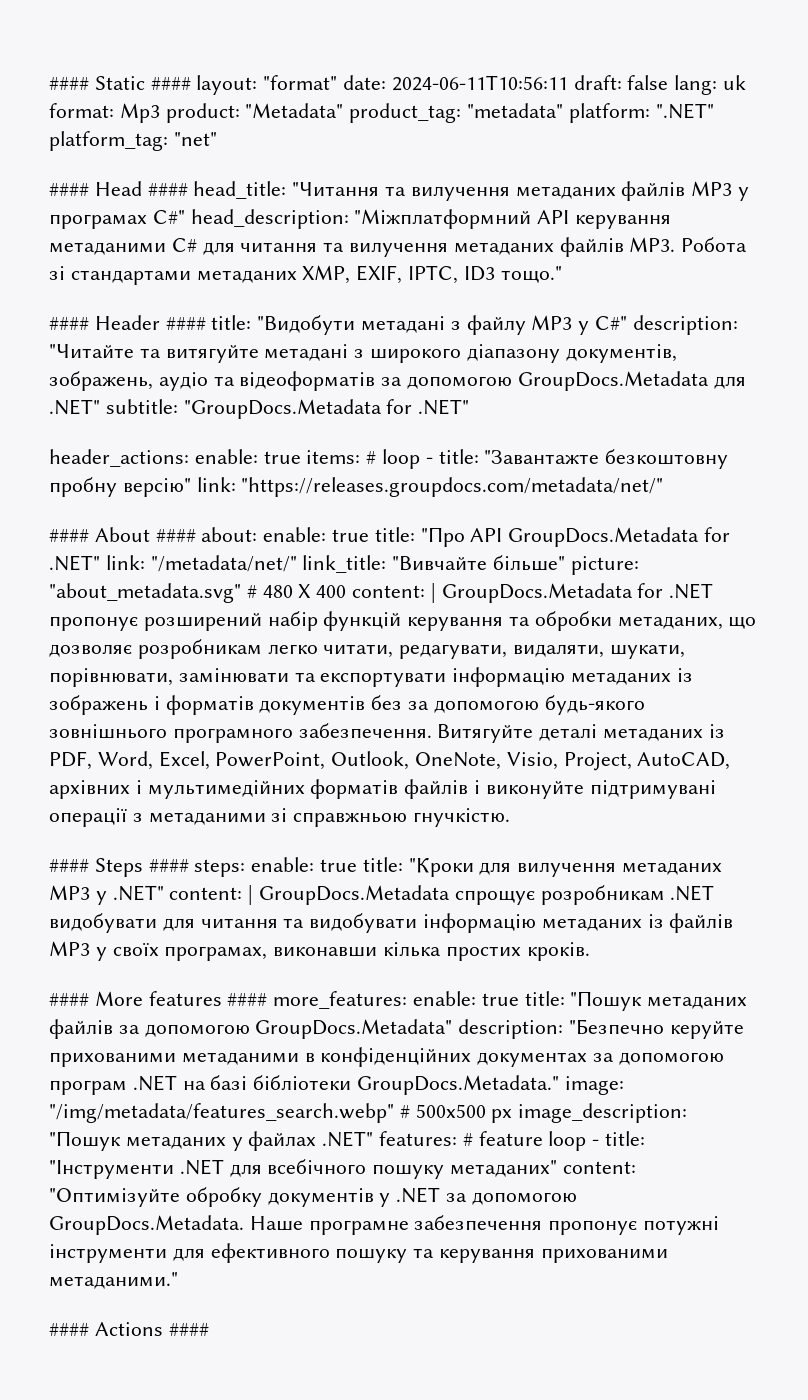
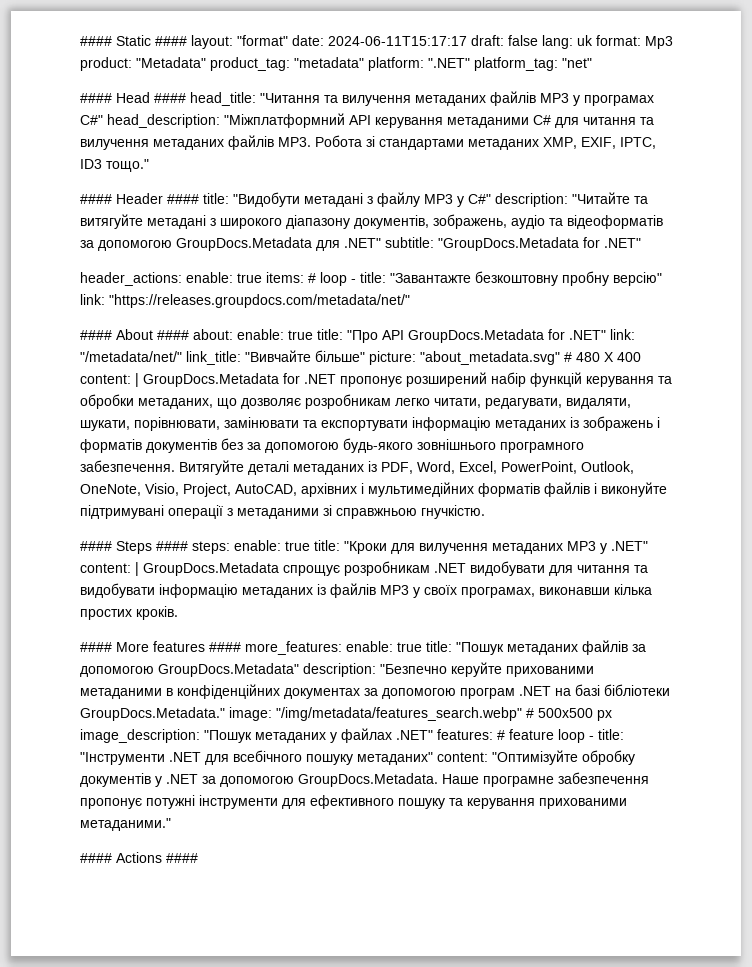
- #### Static #### layout: "format" date: 2024-06-11T10:56:11 draft: false lang: uk format: Mp3 product: "Metadata" product_tag: "metadata" platform: ".NET" platform_tag: "net"
+ #### Static #### layout: "format" date: 2024-06-11T15:17:17 draft: false lang: uk format: Mp3 product: "Metadata" product_tag: "metadata" platform: ".NET" platform_tag: "net"

